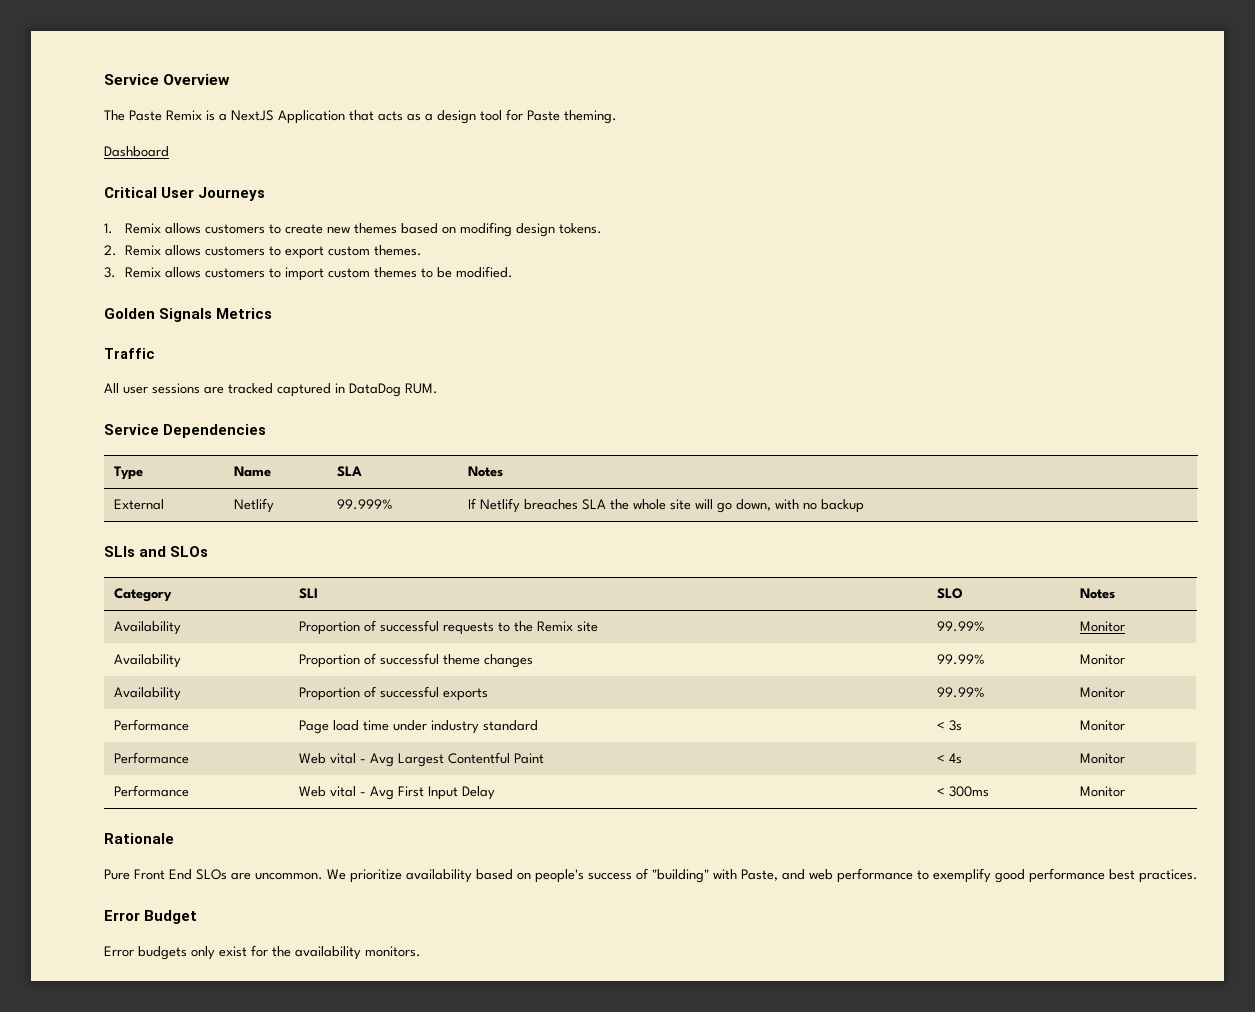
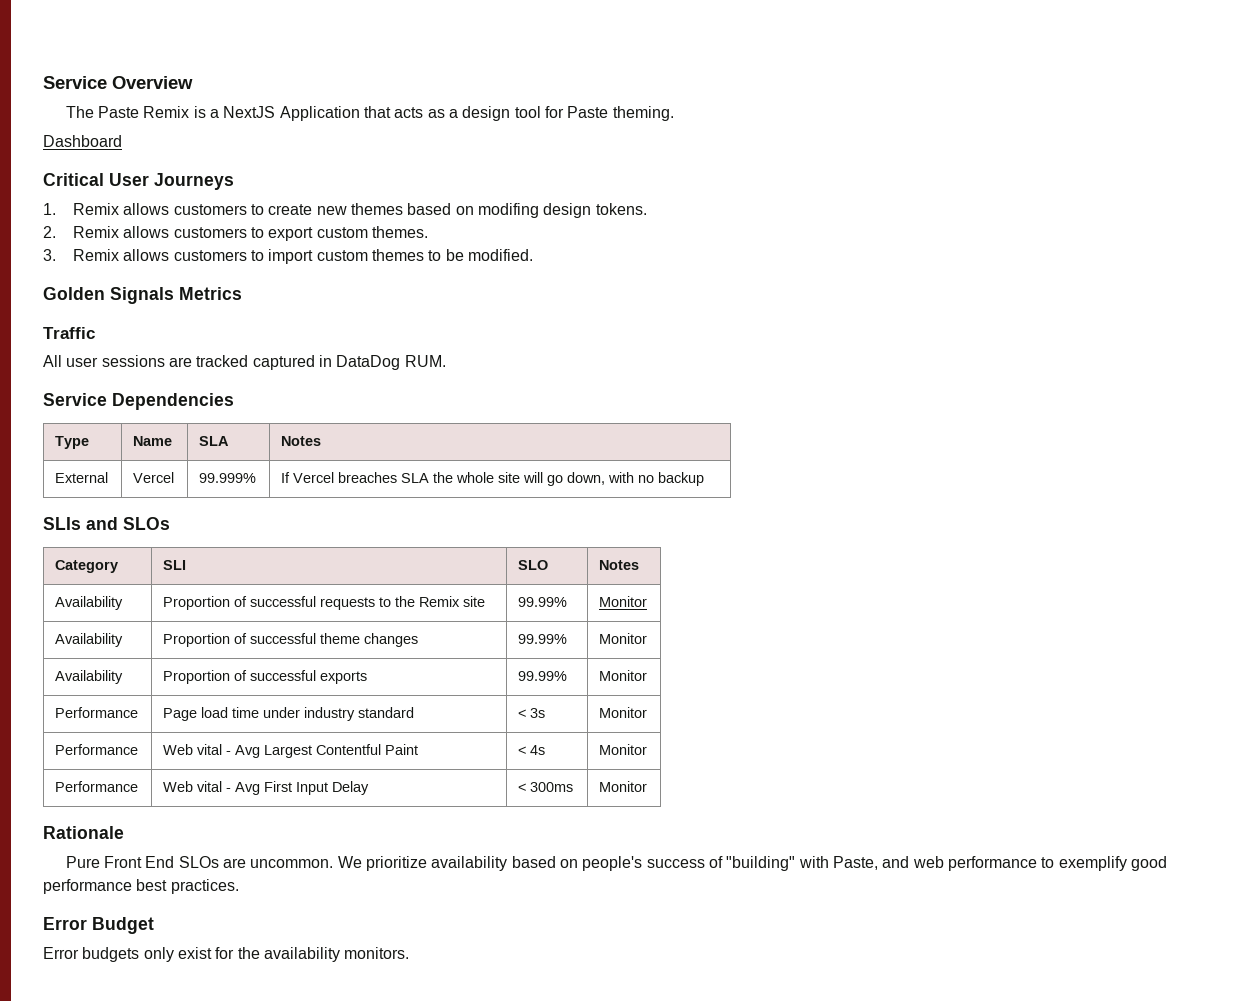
- External | Netlify | 99.999% | If Netlify breaches SLA the whole site will go down, with no backup
+ External | Vercel | 99.999% | If Vercel breaches SLA the whole site will go down, with no backup

